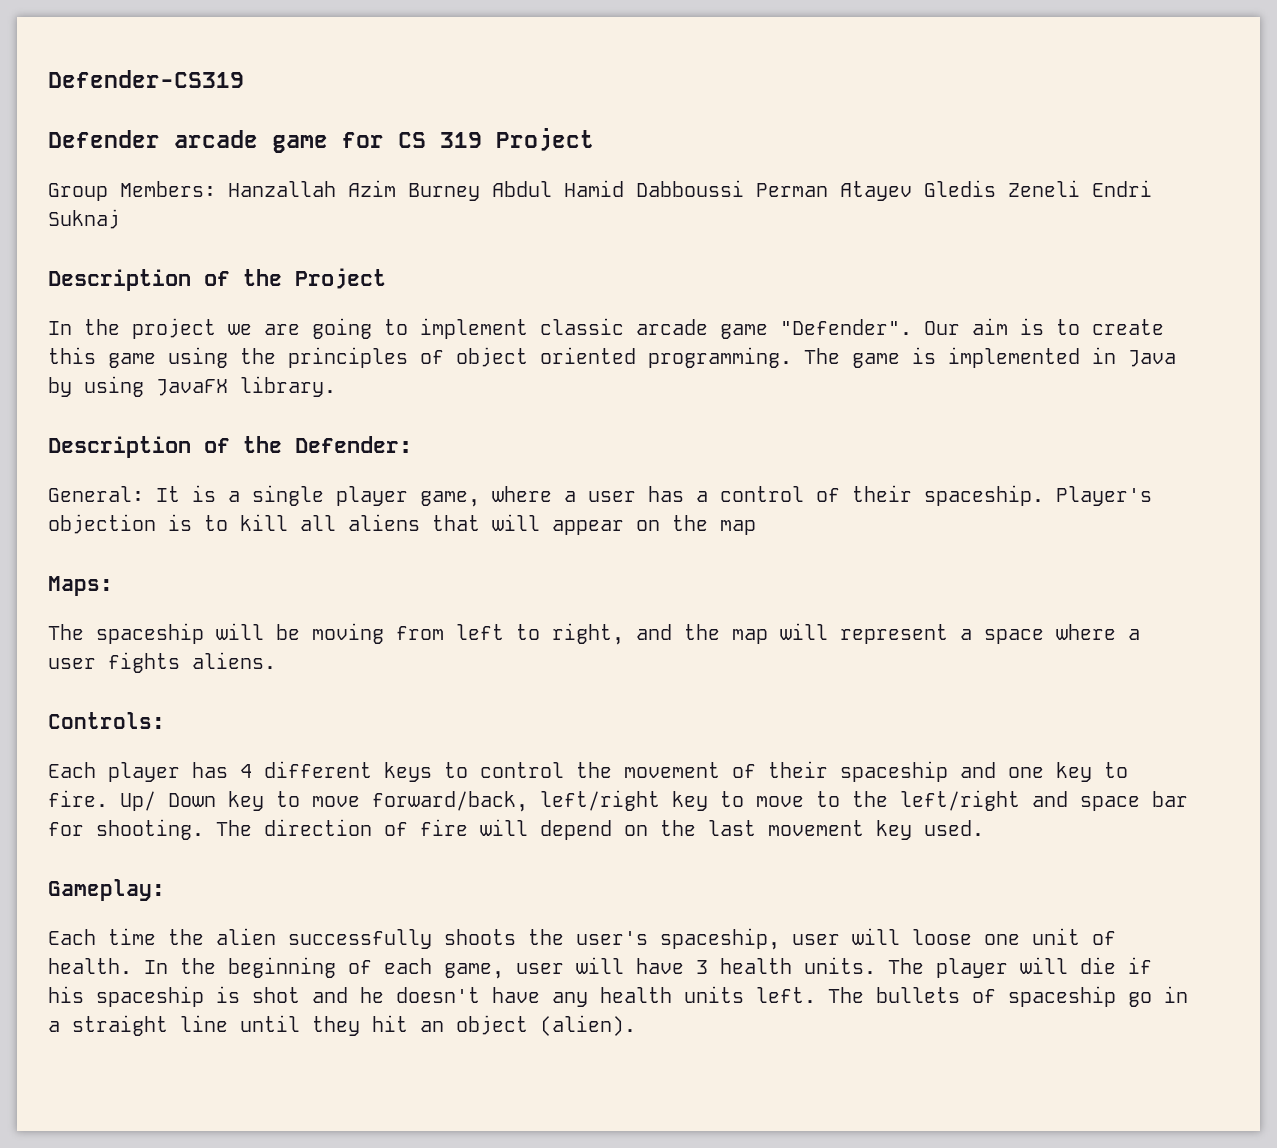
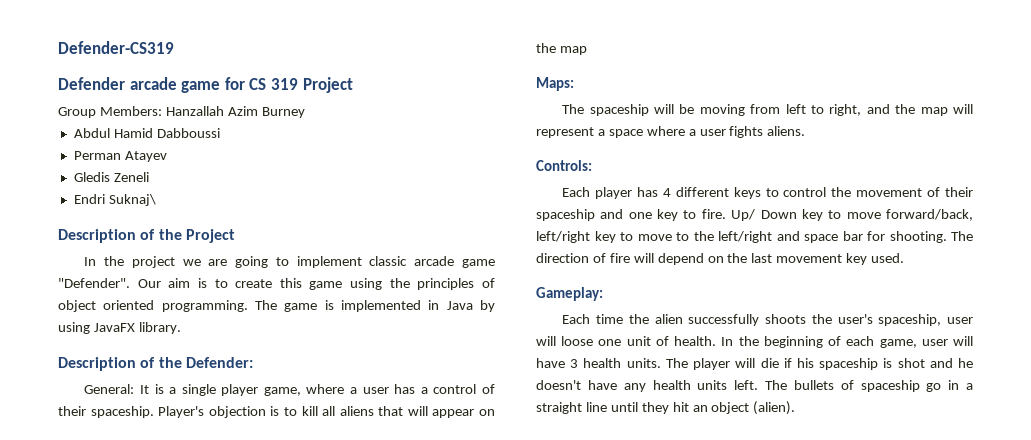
- Group Members: Hanzallah Azim Burney Abdul Hamid Dabboussi Perman Atayev Gledis Zeneli Endri Suknaj
+ Group Members: Hanzallah Azim Burney
+ Abdul Hamid Dabboussi
+ Perman Atayev
+ Gledis Zeneli
+ Endri Suknaj\

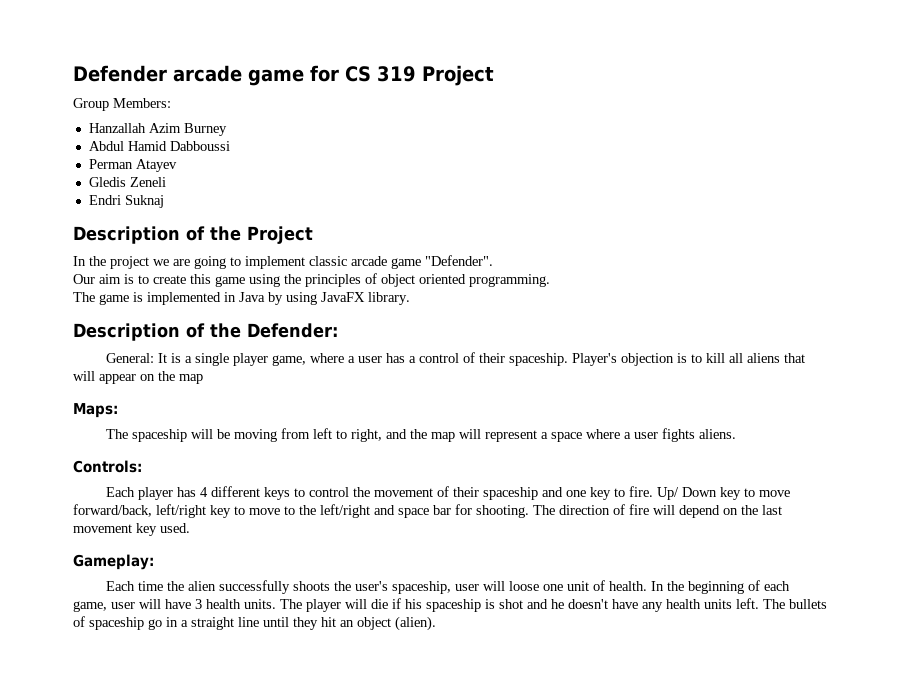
- Defender-CS319
- Group Members: Hanzallah Azim Burney
+ Group Members:
+ Hanzallah Azim Burney
- Endri Suknaj\
+ Endri Suknaj
- In the project we are going to implement classic arcade game "Defender". Our aim is to create this game using the principles of object oriented programming. The game is implemented in Java by using JavaFX library.
+ In the project we are going to implement classic arcade game "Defender".
+ Our aim is to create this game using the principles of object oriented programming.
+ The game is implemented in Java by using JavaFX library.

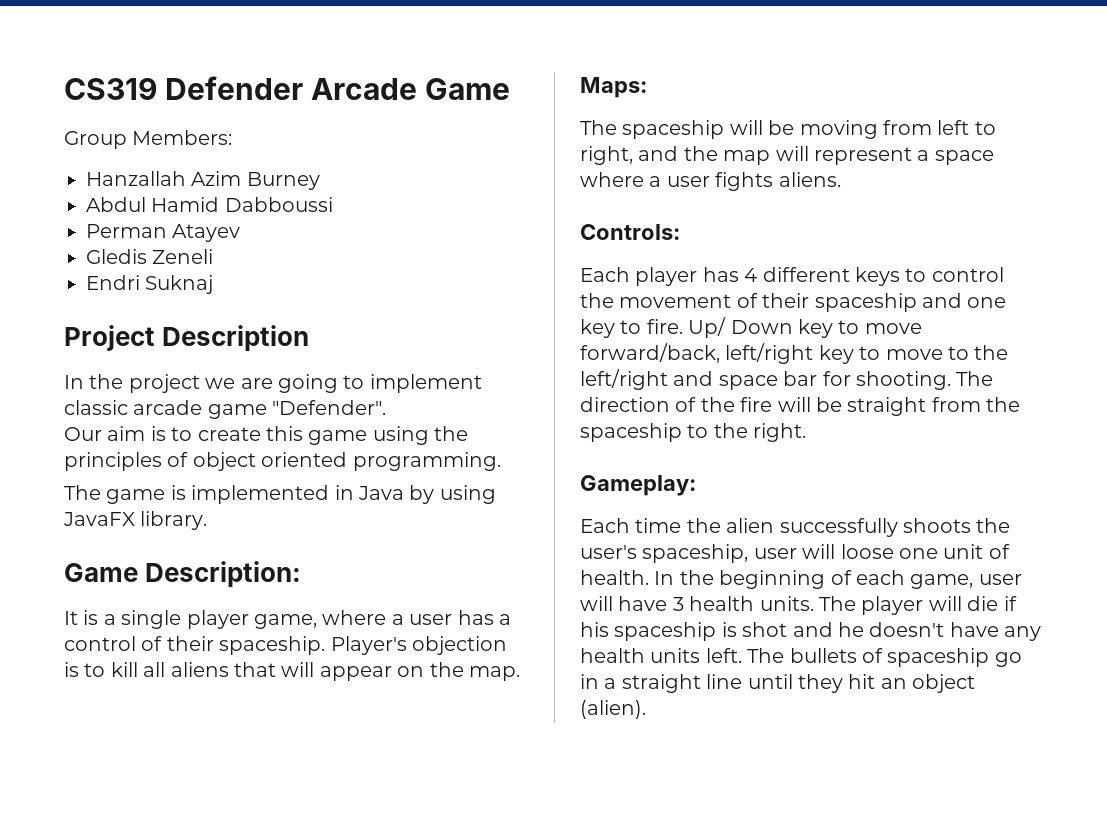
- Defender arcade game for CS 319 Project
+ CS319 Defender Arcade Game
- Description of the Project
+ Project Description
- Description of the Defender:
- General: It is a single player game, where a user has a control of their spaceship.
+ Game Description:
+ It is a single player game, where a user has a control of their spaceship.
- Player's objection is to kill all aliens that will appear on the map
+ Player's objection is to kill all aliens that will appear on the map.
- The direction of fire will depend on the last movement key used.
+ The direction of the fire will be straight from the spaceship to the right.

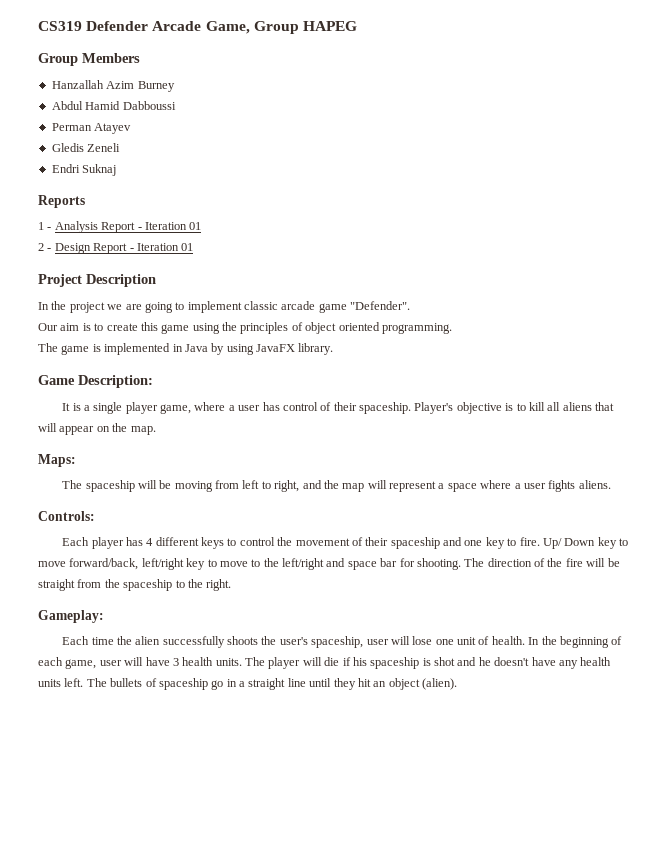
- CS319 Defender Arcade Game
- Group Members:
+ CS319 Defender Arcade Game, Group HAPEG
+ Group Members
+ Reports
+ 1 - Analysis Report - Iteration 01
+ 2 - Design Report - Iteration 01
- It is a single player game, where a user has a control of their spaceship.
+ It is a single player game, where a user has control of their spaceship.
- Player's objection is to kill all aliens that will appear on the map.
+ Player's objective is to kill all aliens that will appear on the map.
- Each time the alien successfully shoots the user's spaceship, user will loose one unit of health.
+ Each time the alien successfully shoots the user's spaceship, user will lose one unit of health.

